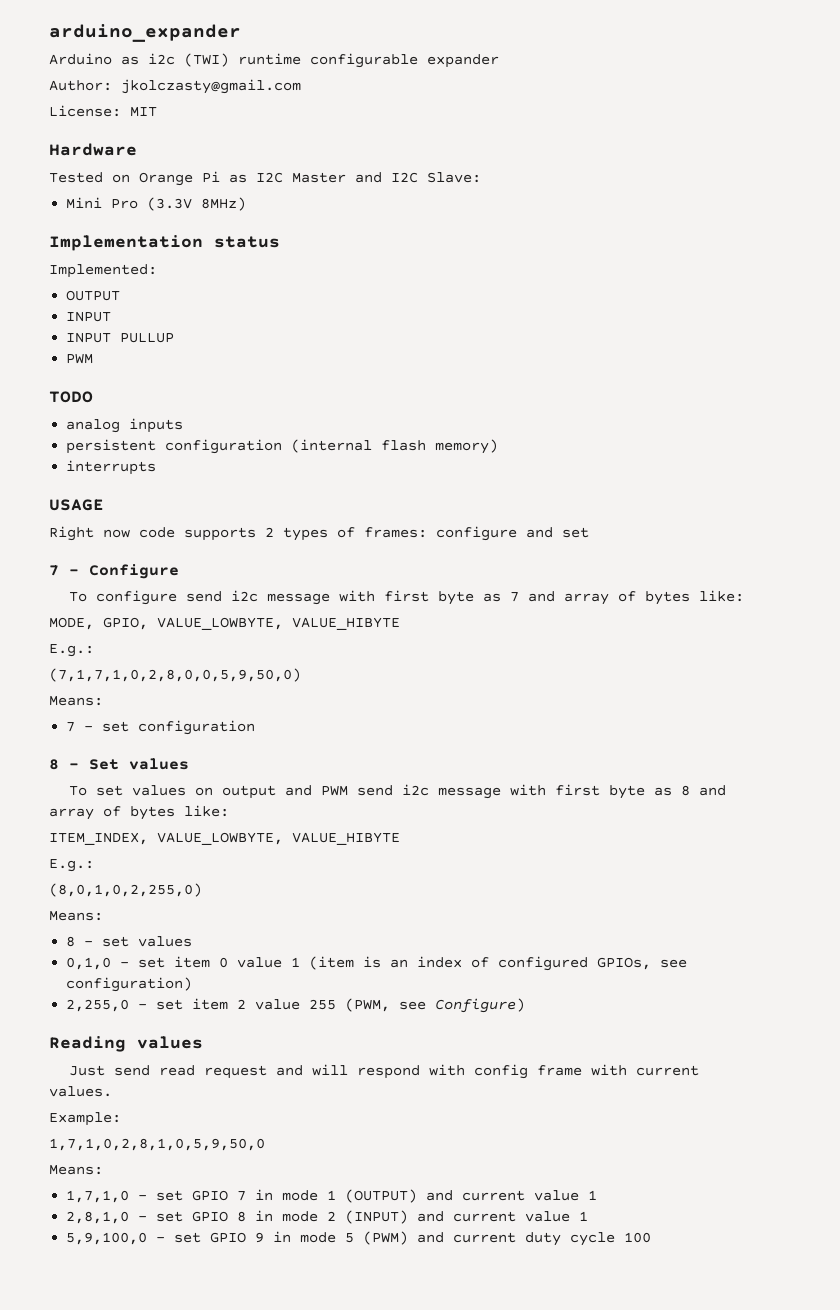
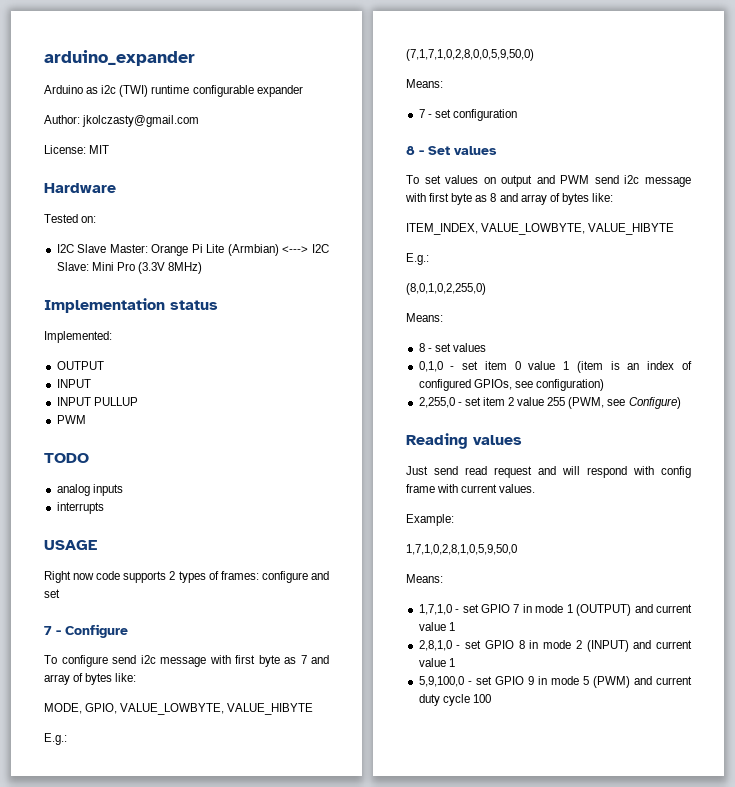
- Tested on Orange Pi as I2C Master and I2C Slave:
- Mini Pro (3.3V 8MHz)
+ Tested on:
+ I2C Slave Master: Orange Pi Lite (Armbian) <---> I2C Slave: Mini Pro (3.3V 8MHz)
- persistent configuration (internal flash memory)

